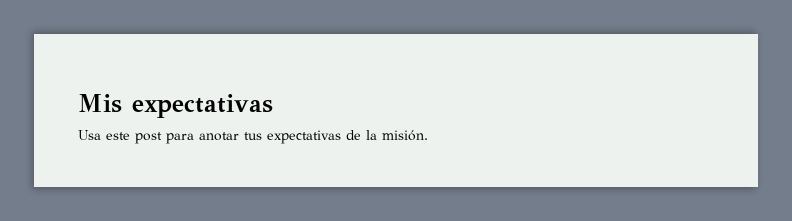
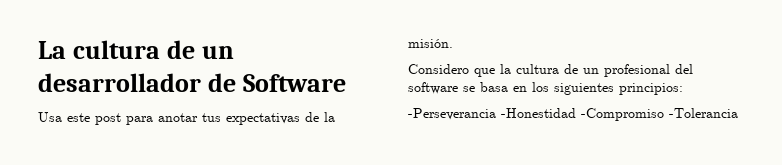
- Mis expectativas
+ La cultura de un desarrollador de Software
+ Considero que la cultura de un profesional del software se basa en los siguientes principios:
+ -Perseverancia -Honestidad -Compromiso -Tolerancia

